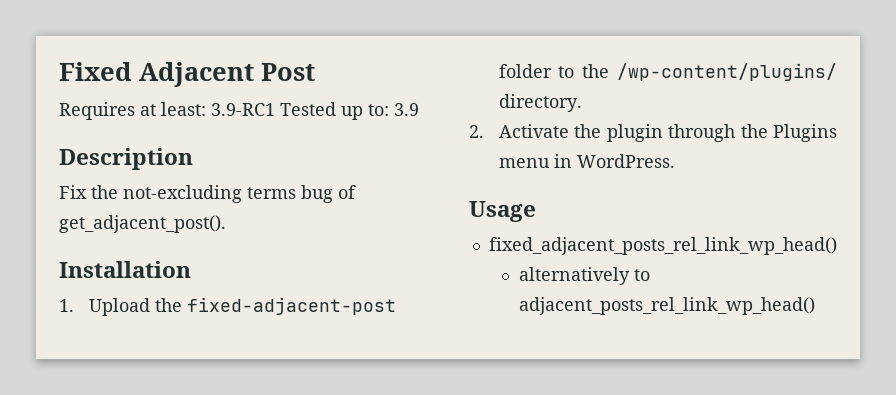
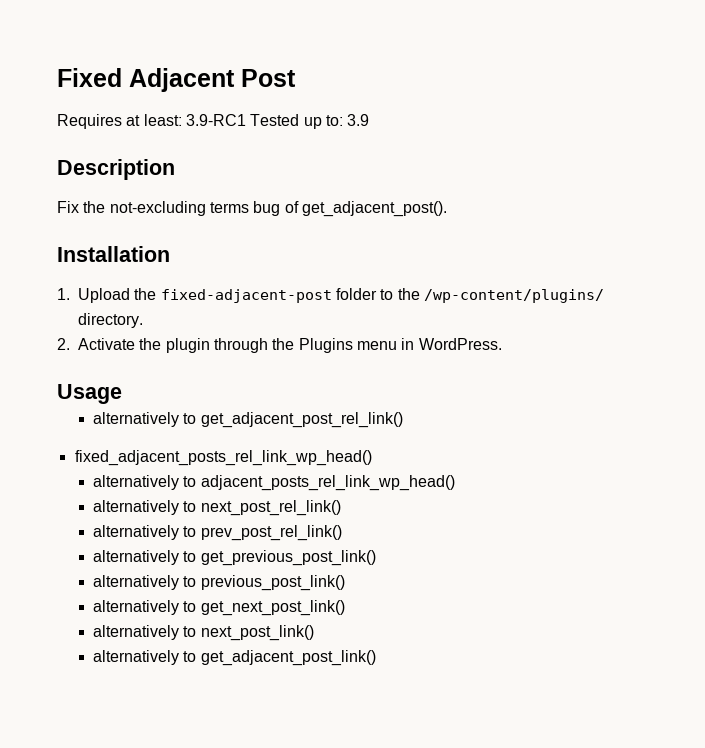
+ alternatively to get_adjacent_post_rel_link()
+ alternatively to next_post_rel_link()
+ alternatively to prev_post_rel_link()
+ alternatively to get_previous_post_link()
+ alternatively to previous_post_link()
+ alternatively to get_next_post_link()
+ alternatively to next_post_link()
+ alternatively to get_adjacent_post_link()

